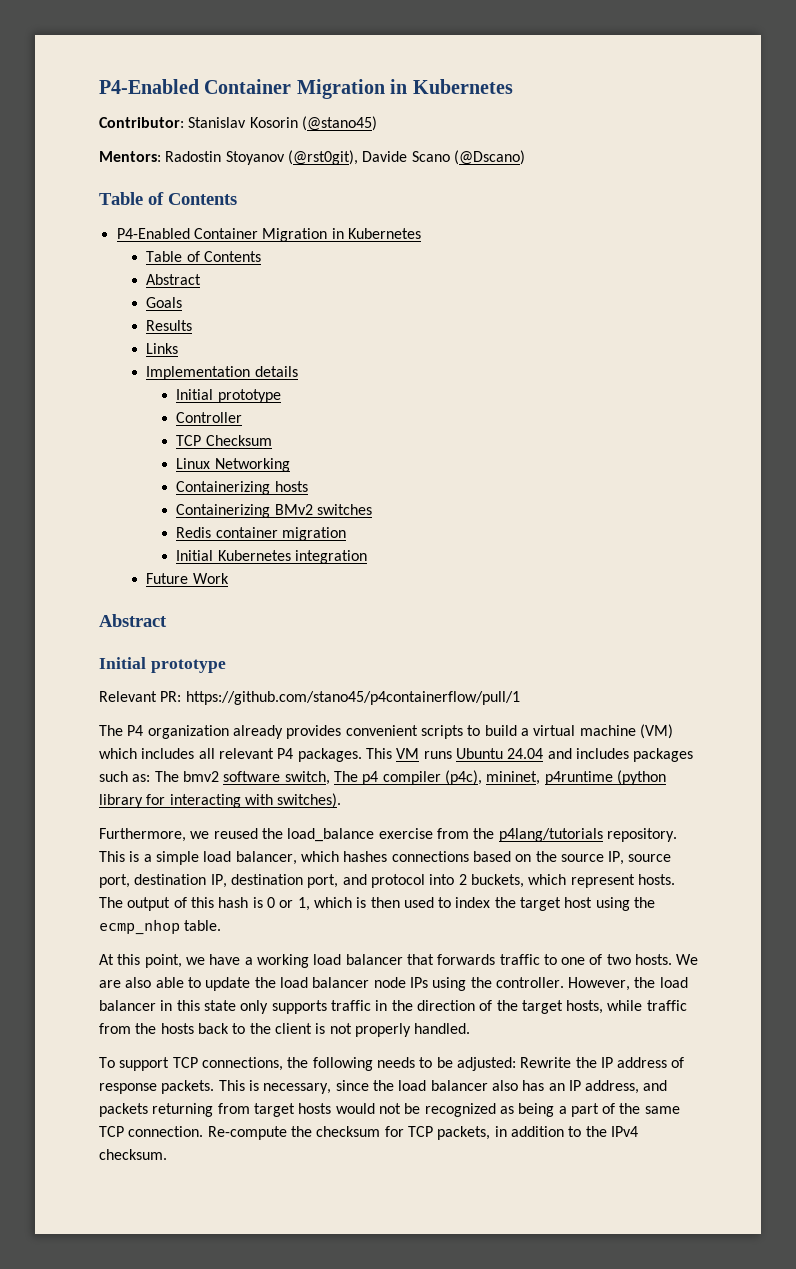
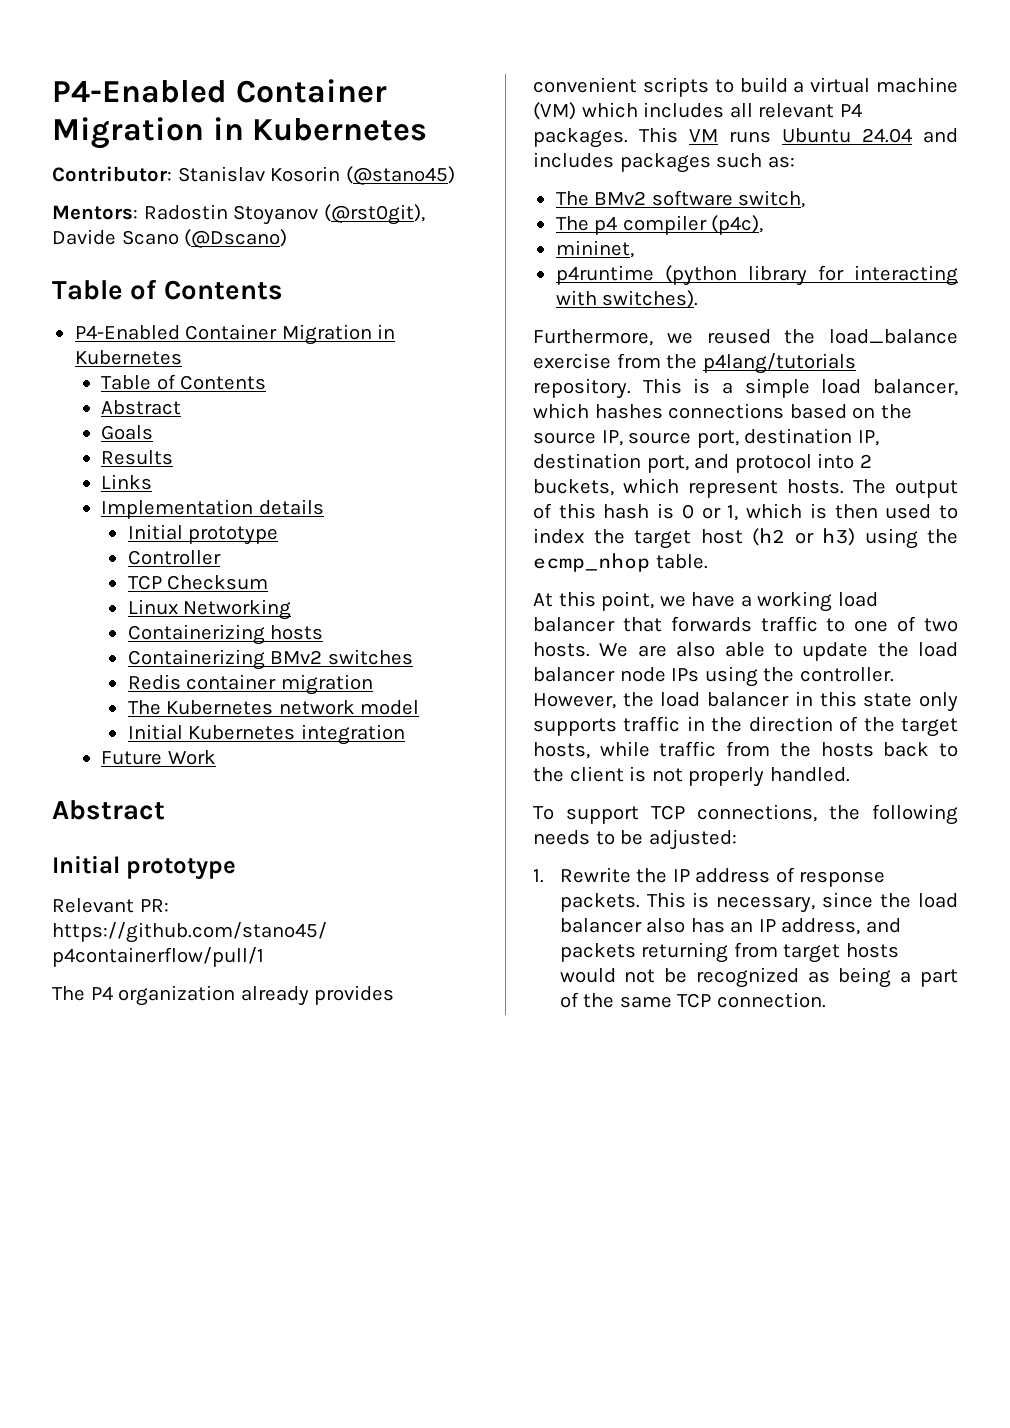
+ The Kubernetes network model
- This VM runs Ubuntu 24.04 and includes packages such as: The bmv2 software switch, The p4 compiler (p4c), mininet, p4runtime (python library for interacting with switches).
+ This VM runs Ubuntu 24.04 and includes packages such as:
+ The BMv2 software switch,
+ The p4 compiler (p4c),
+ mininet,
+ p4runtime (python library for interacting with switches).
- The output of this hash is 0 or 1, which is then used to index the target host using the ecmp_nhop table.
+ The output of this hash is 0 or 1, which is then used to index the target host (h2 or h3) using the ecmp_nhop table.
- To support TCP connections, the following needs to be adjusted: Rewrite the IP address of response packets.
+ To support TCP connections, the following needs to be adjusted:
+ 1. Rewrite the IP address of response packets.
- Re-compute the checksum for TCP packets, in addition to the IPv4 checksum.

